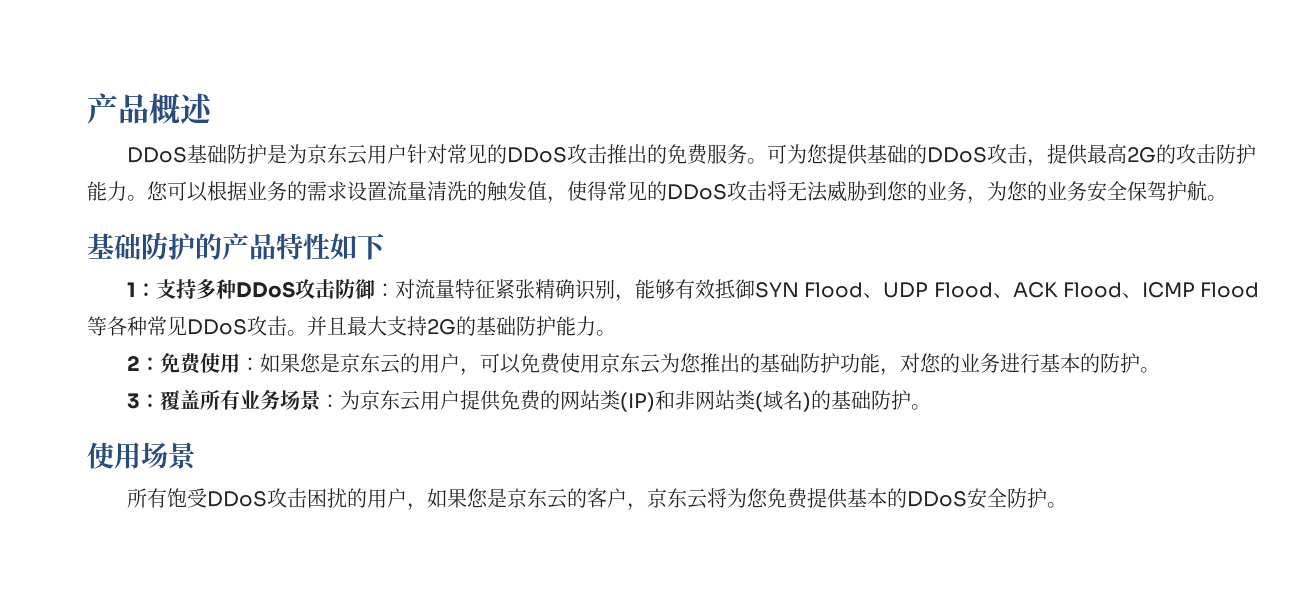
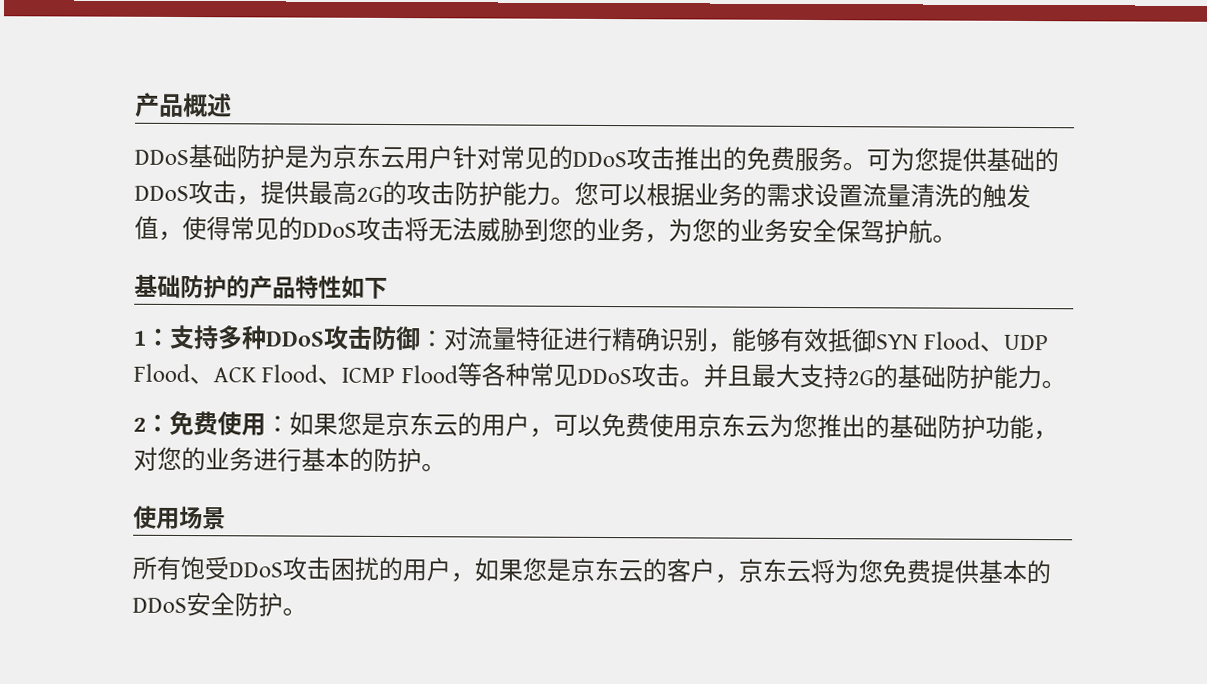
- 1：支持多种DDoS攻击防御：对流量特征紧张精确识别，能够有效抵御SYN Flood、UDP Flood、ACK Flood、ICMP Flood等各种常见DDoS攻击。
+ 1：支持多种DDoS攻击防御：对流量特征进行精确识别，能够有效抵御SYN Flood、UDP Flood、ACK Flood、ICMP Flood等各种常见DDoS攻击。
- 3：覆盖所有业务场景：为京东云用户提供免费的网站类(IP)和非网站类(域名)的基础防护。

